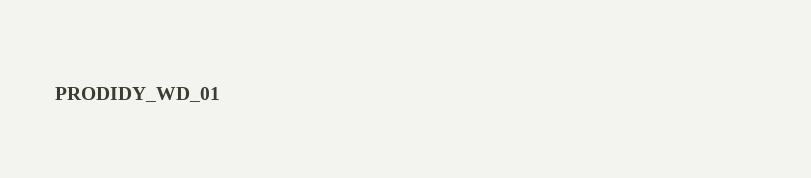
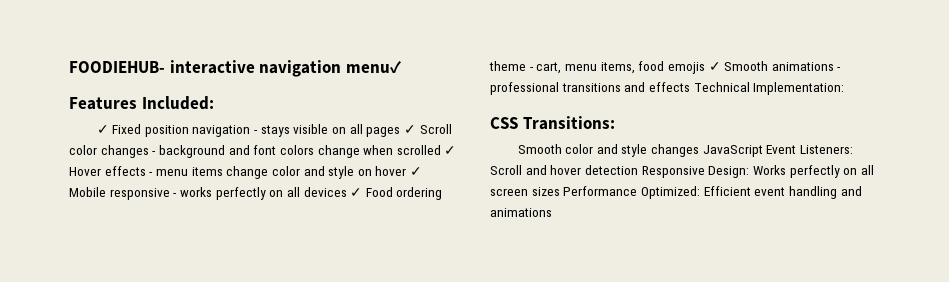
- PRODIDY_WD_01
+ FOODIEHUB- interactive navigation menu✓
+ Features Included:
+ ✓ Fixed position navigation - stays visible on all pages ✓ Scroll color changes - background and font colors change when scrolled ✓ Hover effects - menu items change color and style on hover ✓ Mobile responsive - works perfectly on all devices ✓ Food ordering theme - cart, menu items, food emojis ✓ Smooth animations - professional transitions and effects Technical Implementation:
+ CSS Transitions:
+ Smooth color and style changes JavaScript Event Listeners: Scroll and hover detection Responsive Design: Works perfectly on all screen sizes Performance Optimized: Efficient event handling and animations

